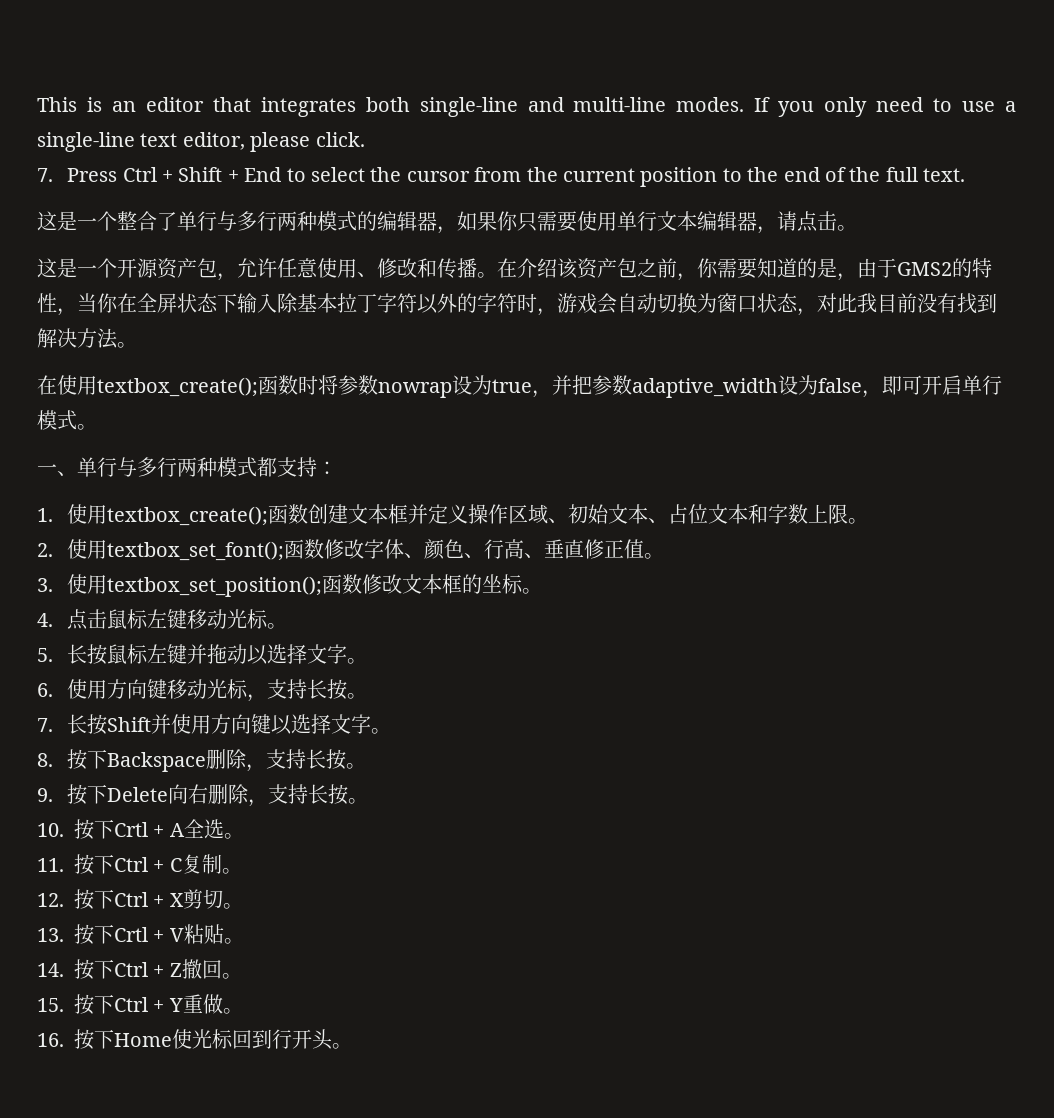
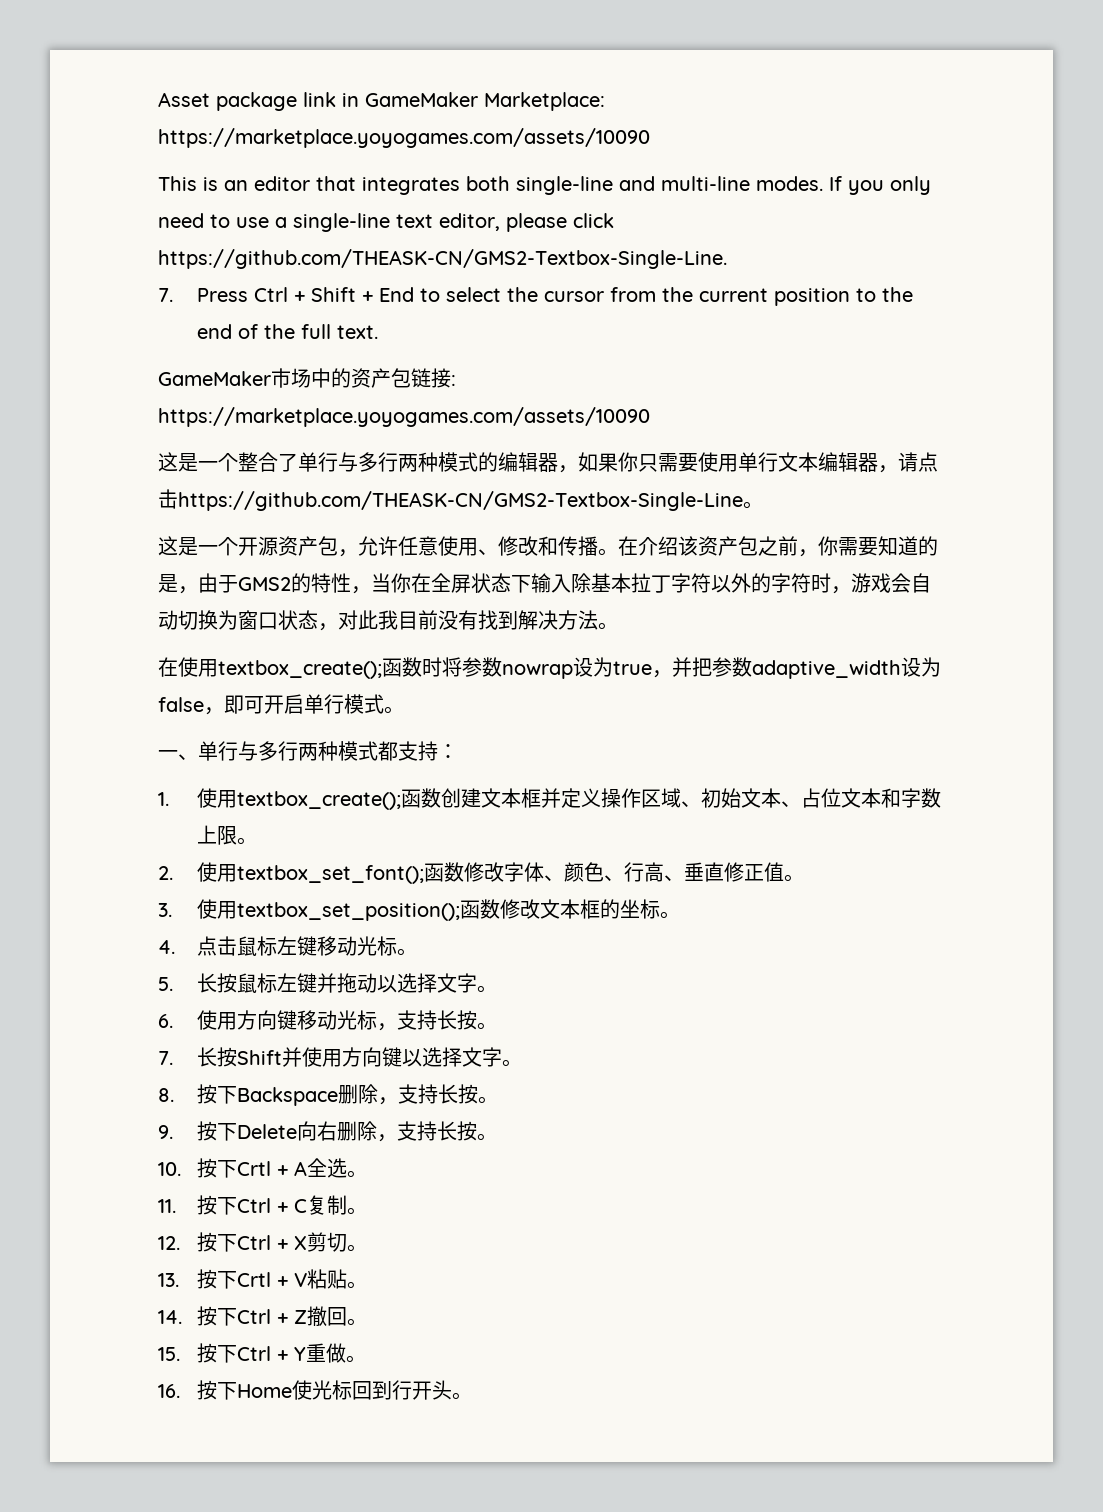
+ Asset package link in GameMaker Marketplace: https://marketplace.yoyogames.com/assets/10090
- If you only need to use a single-line text editor, please click.
+ If you only need to use a single-line text editor, please click https://github.com/THEASK-CN/GMS2-Textbox-Single-Line.
+ GameMaker市场中的资产包链接: https://marketplace.yoyogames.com/assets/10090
- 这是一个整合了单行与多行两种模式的编辑器，如果你只需要使用单行文本编辑器，请点击。
+ 这是一个整合了单行与多行两种模式的编辑器，如果你只需要使用单行文本编辑器，请点击https://github.com/THEASK-CN/GMS2-Textbox-Single-Line。

